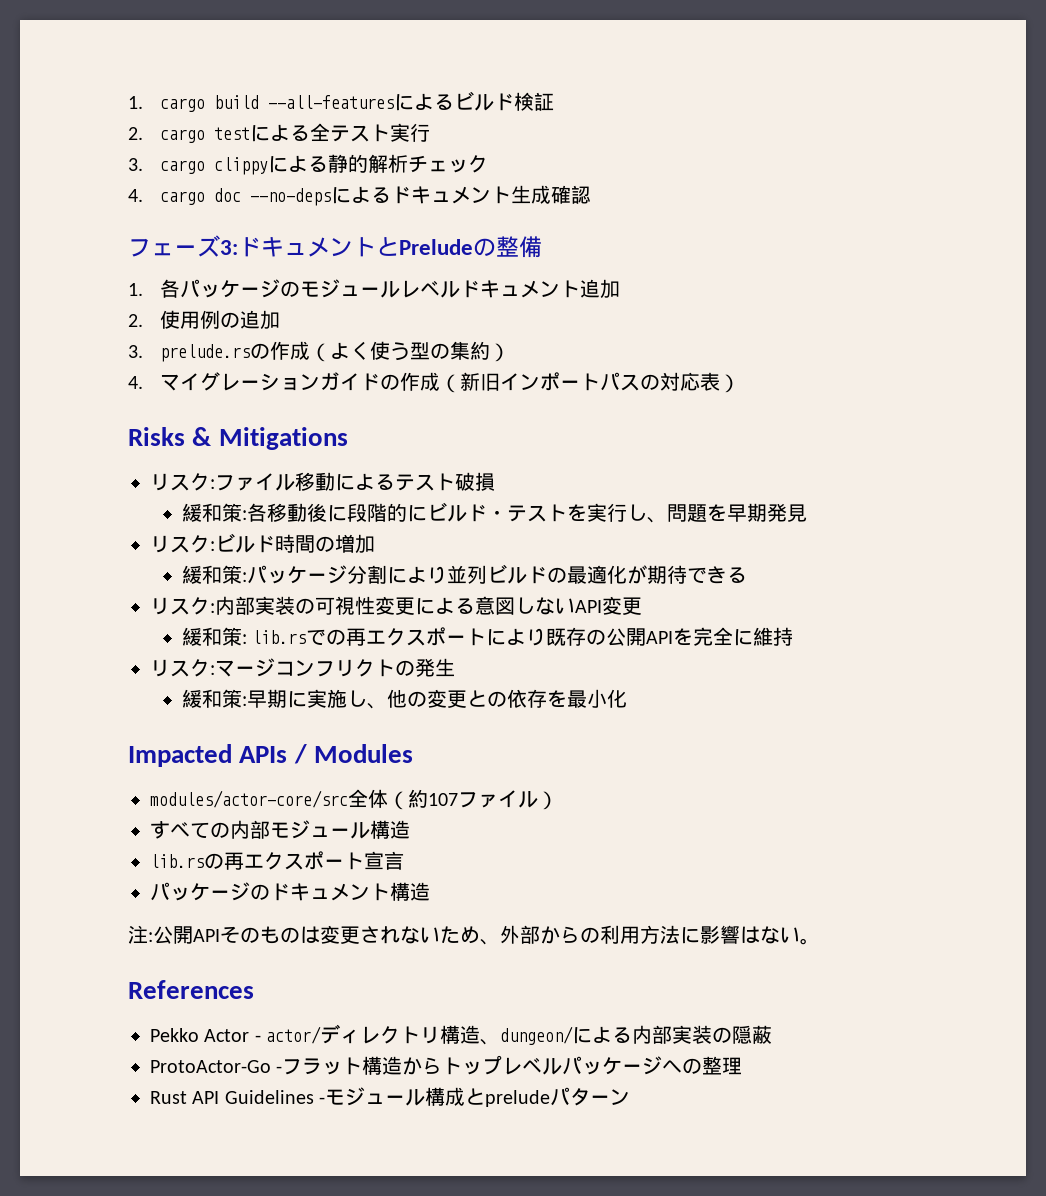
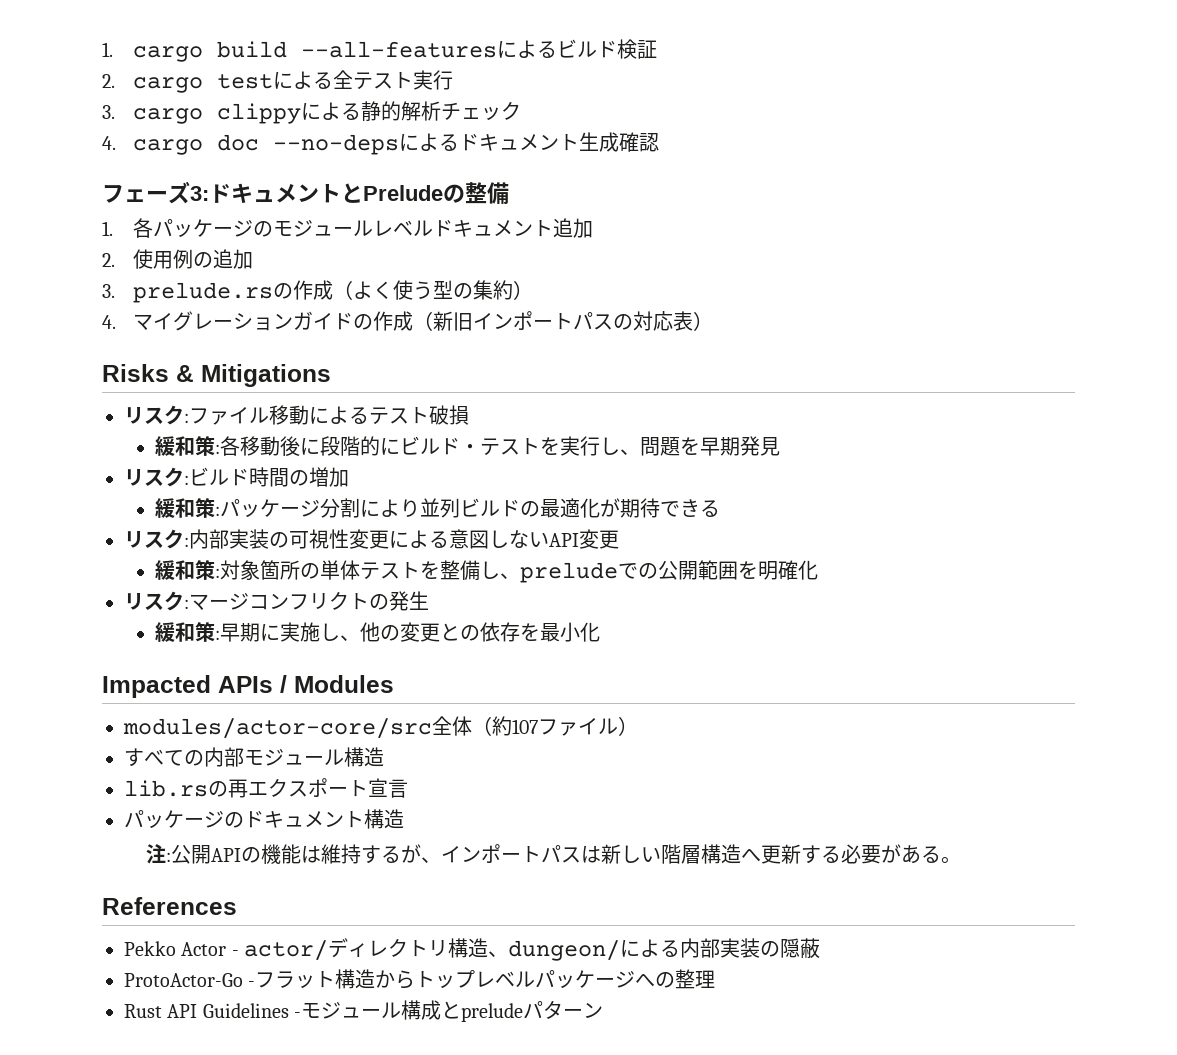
- 緩和策: lib.rsでの再エクスポートにより既存の公開APIを完全に維持
+ 緩和策:対象箇所の単体テストを整備し、preludeでの公開範囲を明確化
- 注:公開APIそのものは変更されないため、外部からの利用方法に影響はない。
+ 注:公開APIの機能は維持するが、インポートパスは新しい階層構造へ更新する必要がある。

